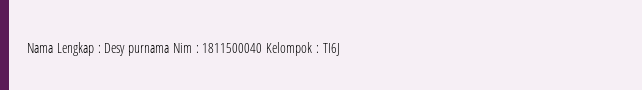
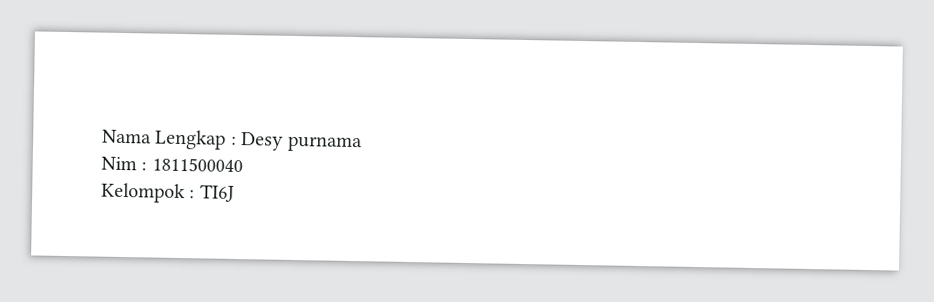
- Nama Lengkap : Desy purnama Nim : 1811500040 Kelompok : TI6J
+ Nama Lengkap : Desy purnama
+ Nim : 1811500040
+ Kelompok : TI6J

